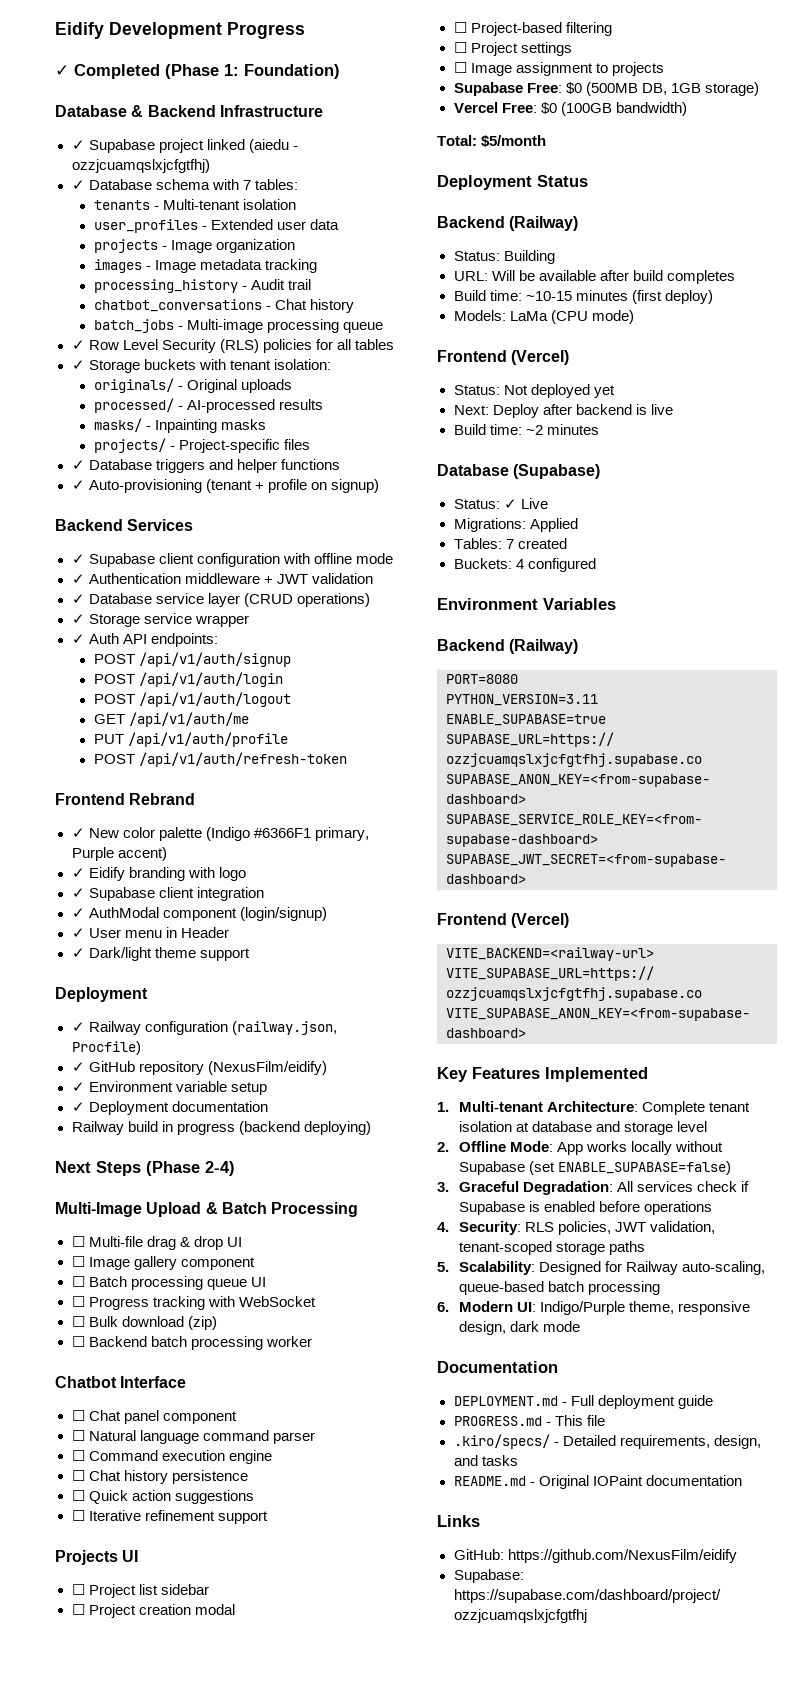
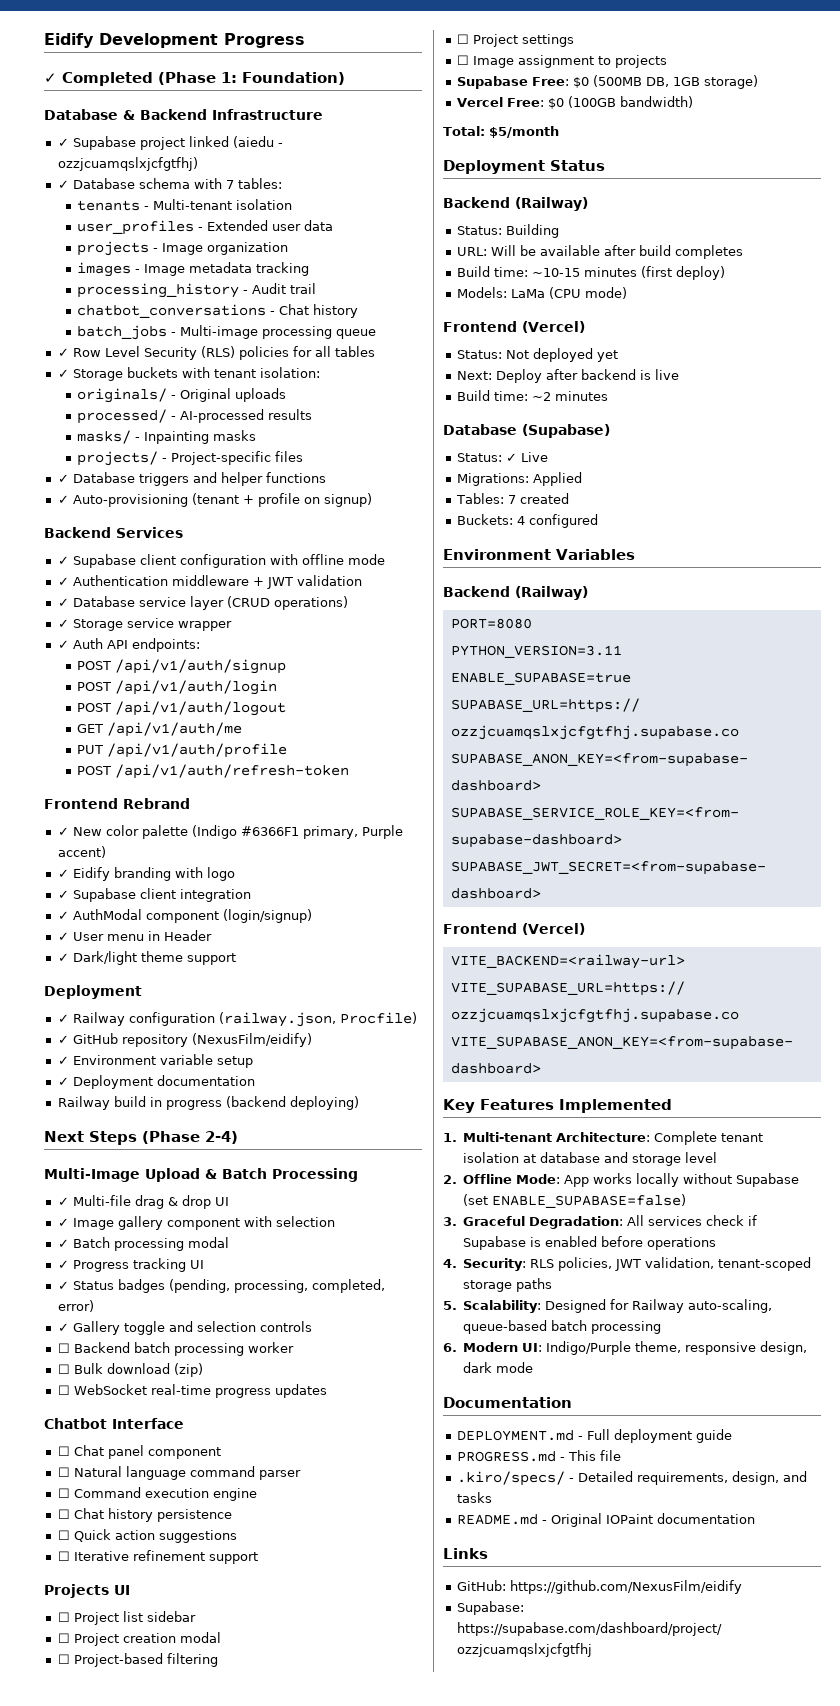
- ☐ Multi-file drag & drop UI
+ ✓ Multi-file drag & drop UI
- ☐ Image gallery component
- ☐ Batch processing queue UI
- ☐ Progress tracking with WebSocket
+ ✓ Image gallery component with selection
+ ✓ Batch processing modal
+ ✓ Progress tracking UI
+ ✓ Status badges (pending, processing, completed, error)
+ ✓ Gallery toggle and selection controls
+ ☐ Backend batch processing worker
- ☐ Backend batch processing worker
+ ☐ WebSocket real-time progress updates

